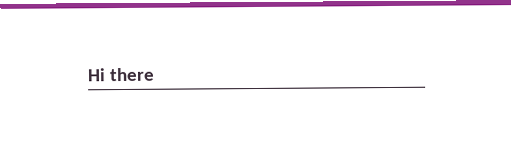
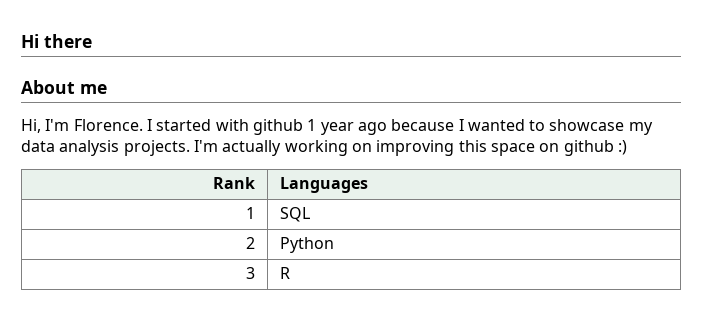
+ About me
+ Hi, I'm Florence. I started with github 1 year ago because I wanted to showcase my data analysis projects. I'm actually working on improving this space on github :)
+ Rank | Languages
+ 1 | SQL
+ 2 | Python
+ 3 | R

